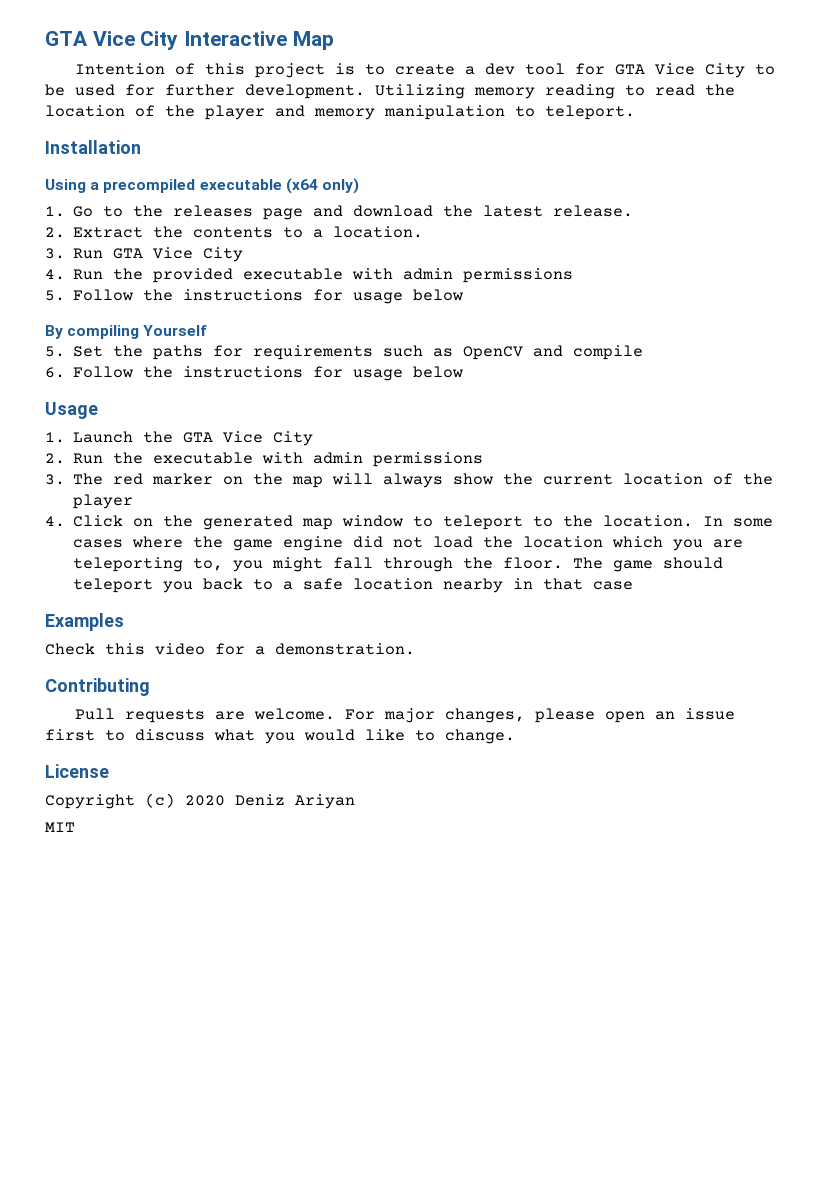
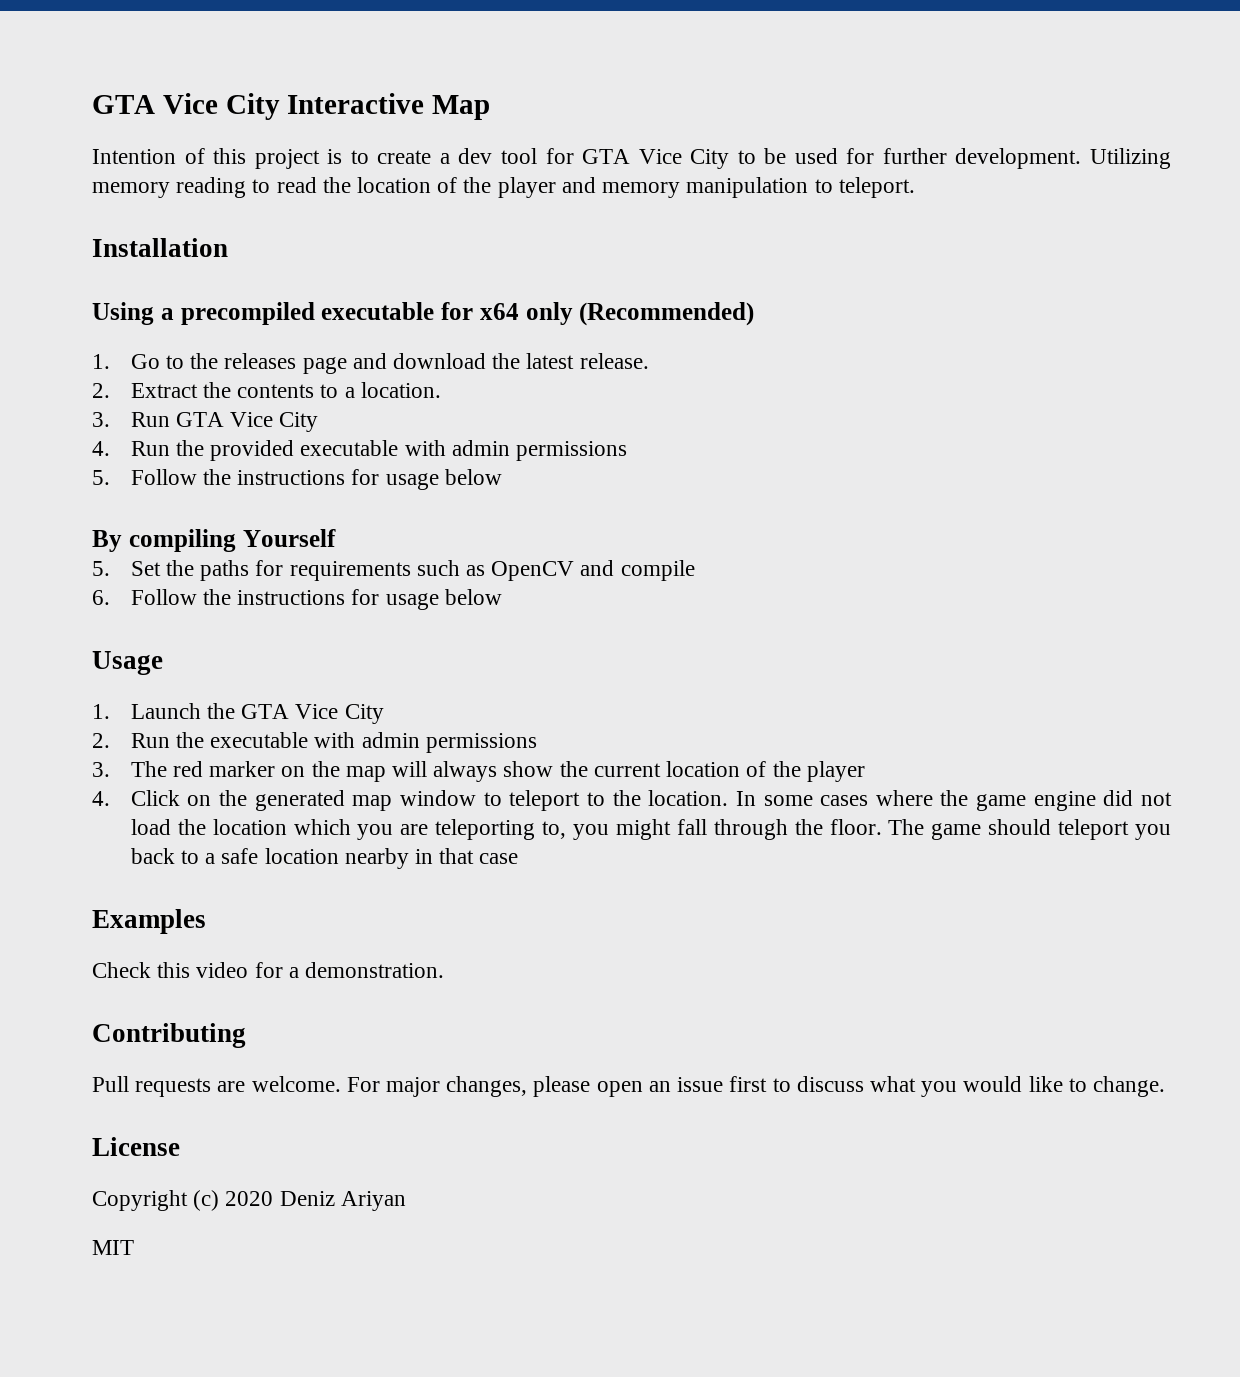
- Using a precompiled executable (x64 only)
+ Using a precompiled executable for x64 only (Recommended)

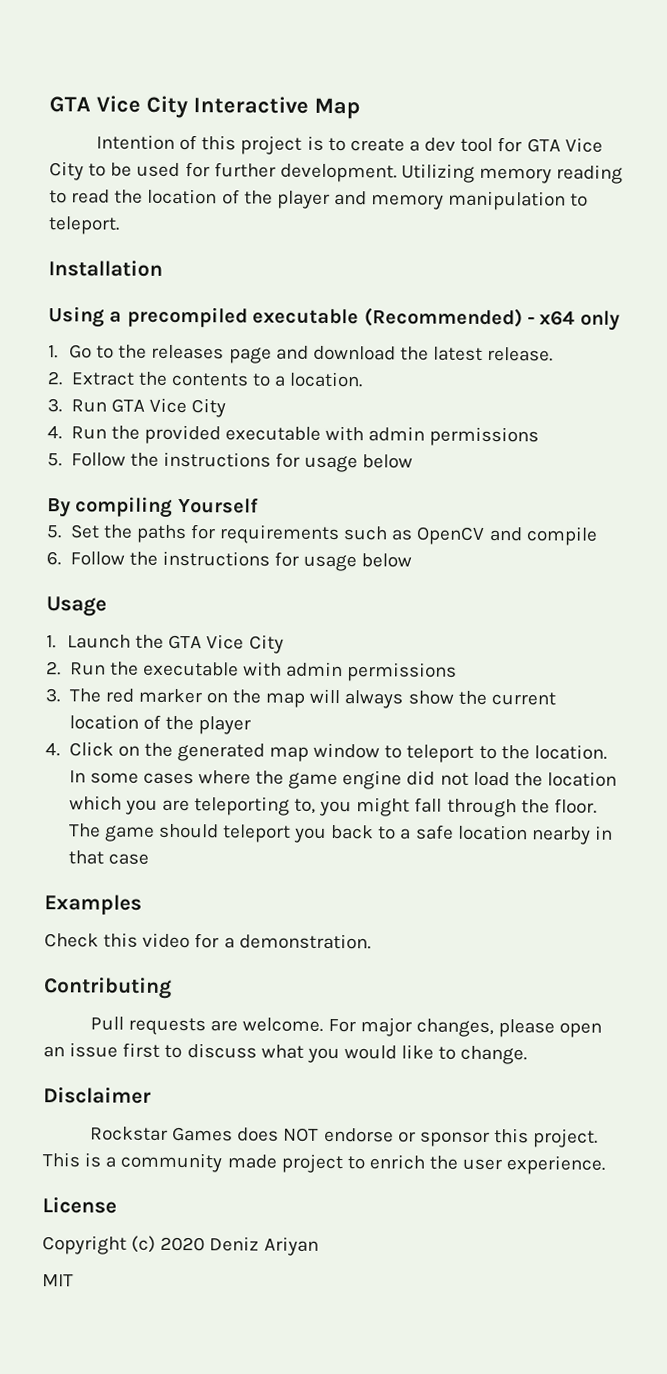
- Using a precompiled executable for x64 only (Recommended)
+ Using a precompiled executable (Recommended) - x64 only
+ Disclaimer
+ Rockstar Games does NOT endorse or sponsor this project. This is a community made project to enrich the user experience.

